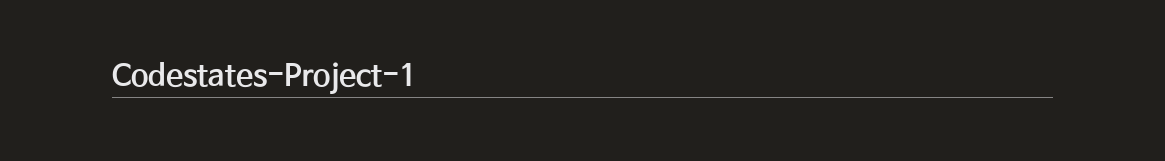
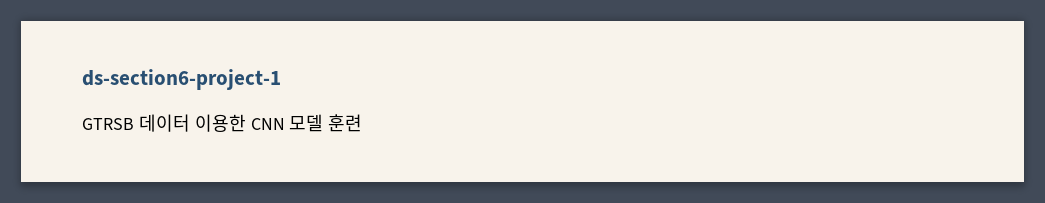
- Codestates-Project-1
+ ds-section6-project-1
+ GTRSB 데이터 이용한 CNN 모델 훈련

